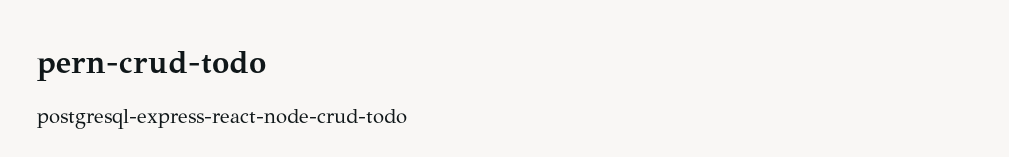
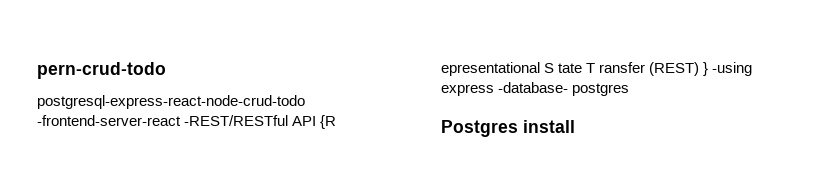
- postgresql-express-react-node-crud-todo
+ postgresql-express-react-node-crud-todo -frontend-server-react -REST/RESTful API {R epresentational S tate T ransfer (REST) } -using express -database- postgres
+ Postgres install

